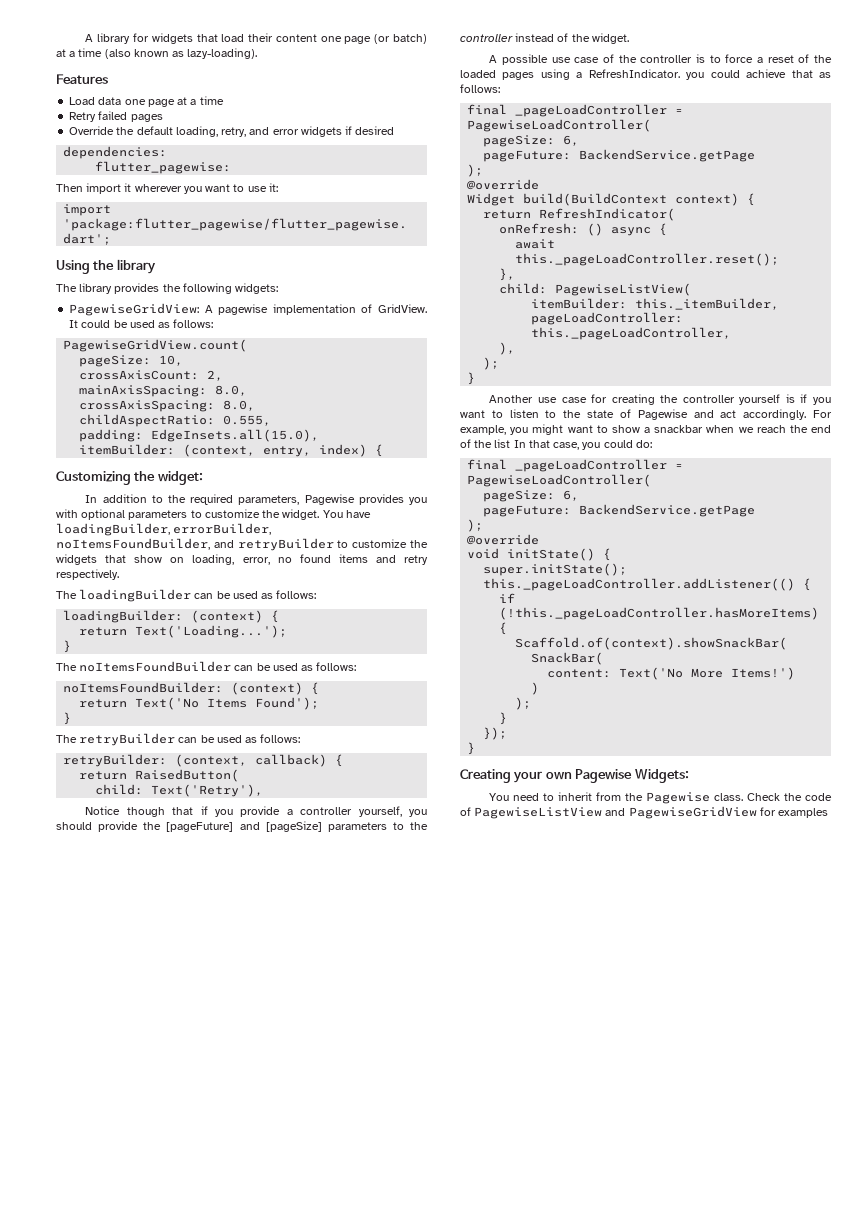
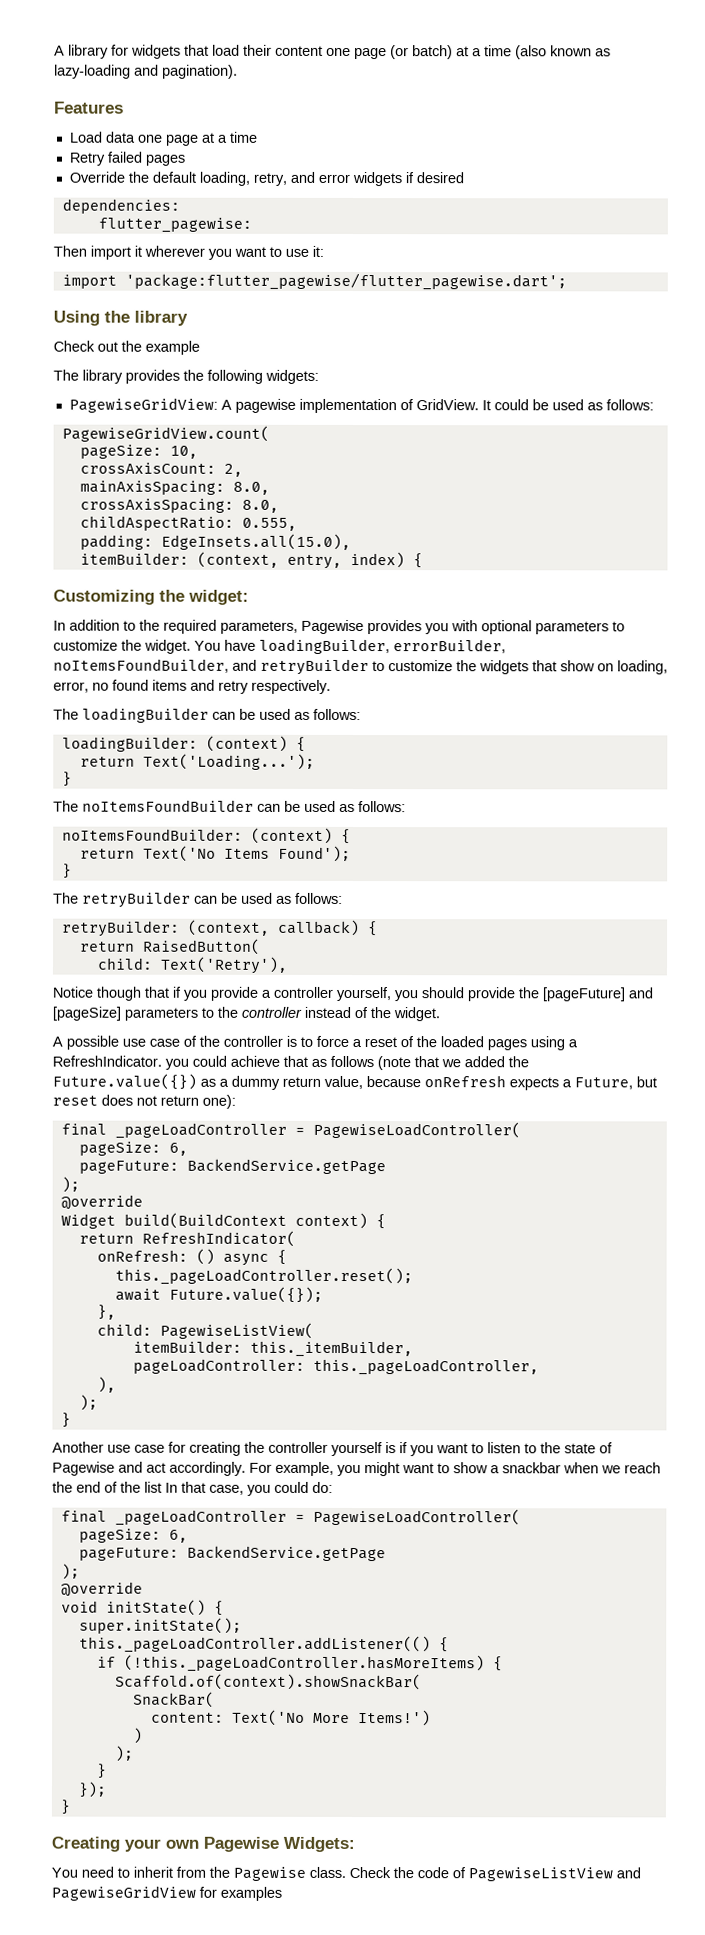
- A library for widgets that load their content one page (or batch) at a time (also known as lazy-loading).
+ A library for widgets that load their content one page (or batch) at a time (also known as lazy-loading and pagination).
+ Check out the example
- A possible use case of the controller is to force a reset of the loaded pages using a RefreshIndicator. you could achieve that as follows:
+ A possible use case of the controller is to force a reset of the loaded pages using a RefreshIndicator. you could achieve that as follows (note that we added the Future.value({}) as a dummy return value, because onRefresh expects a Future, but reset does not return one):
+ this._pageLoadController.reset();
- await this._pageLoadController.reset();
+ await Future.value({});

